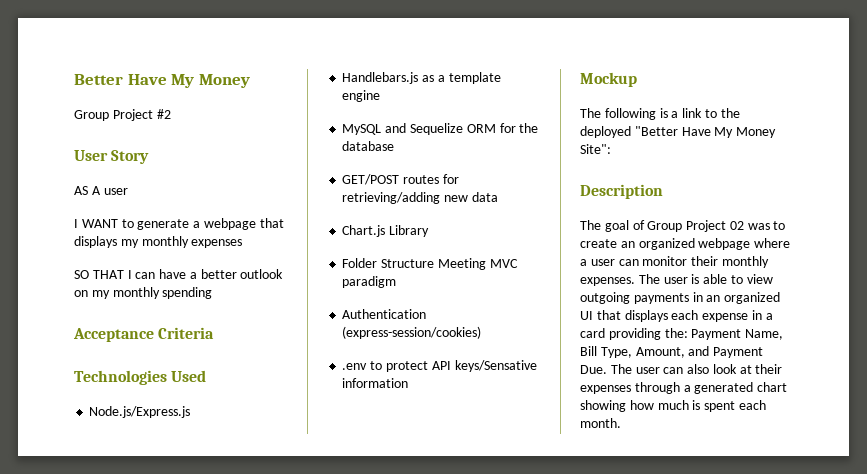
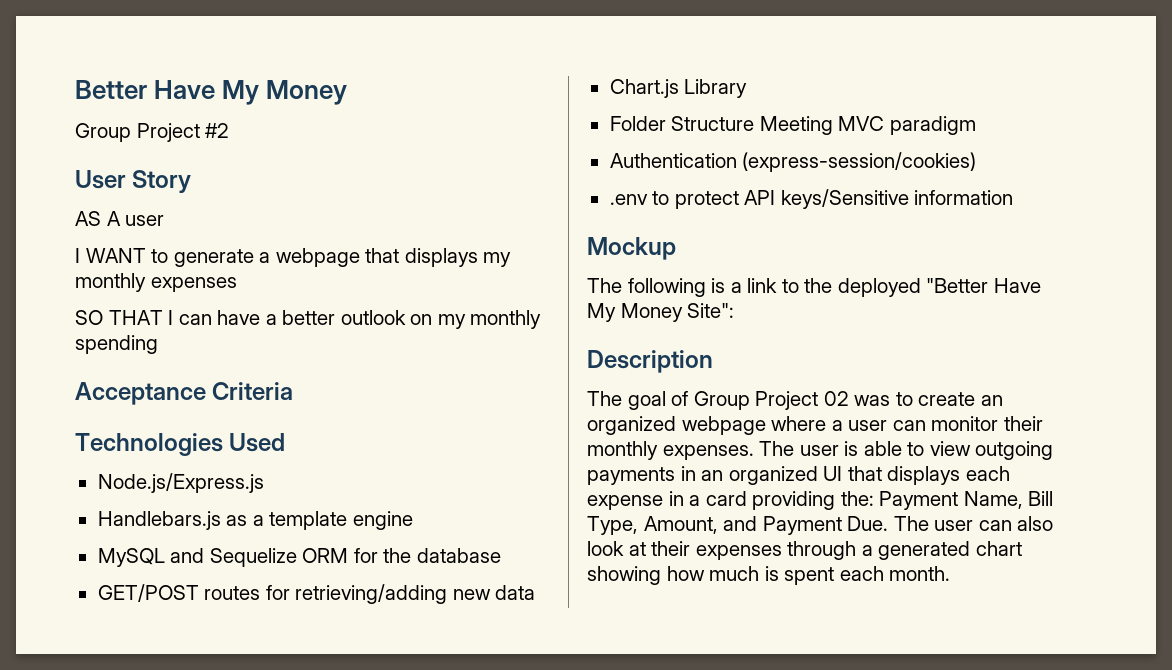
- .env to protect API keys/Sensative information
+ .env to protect API keys/Sensitive information

